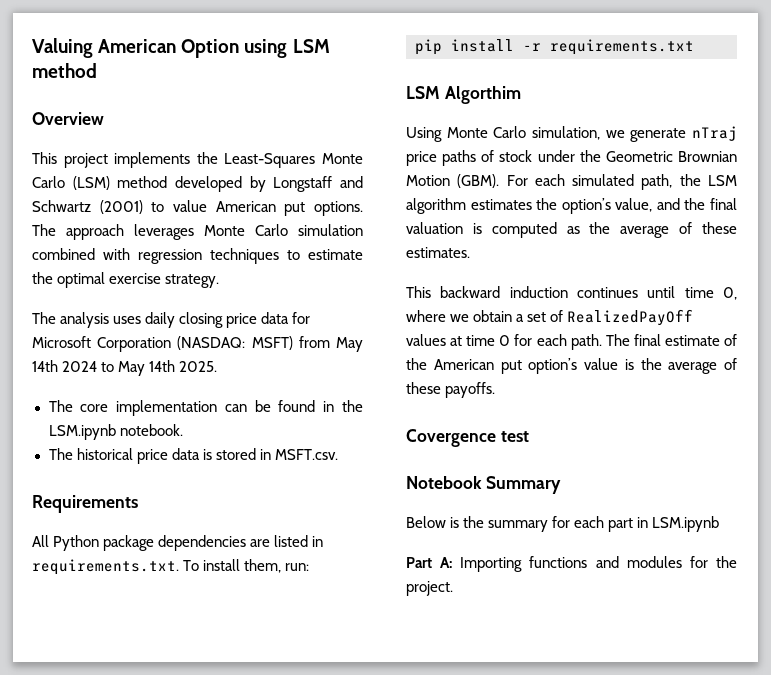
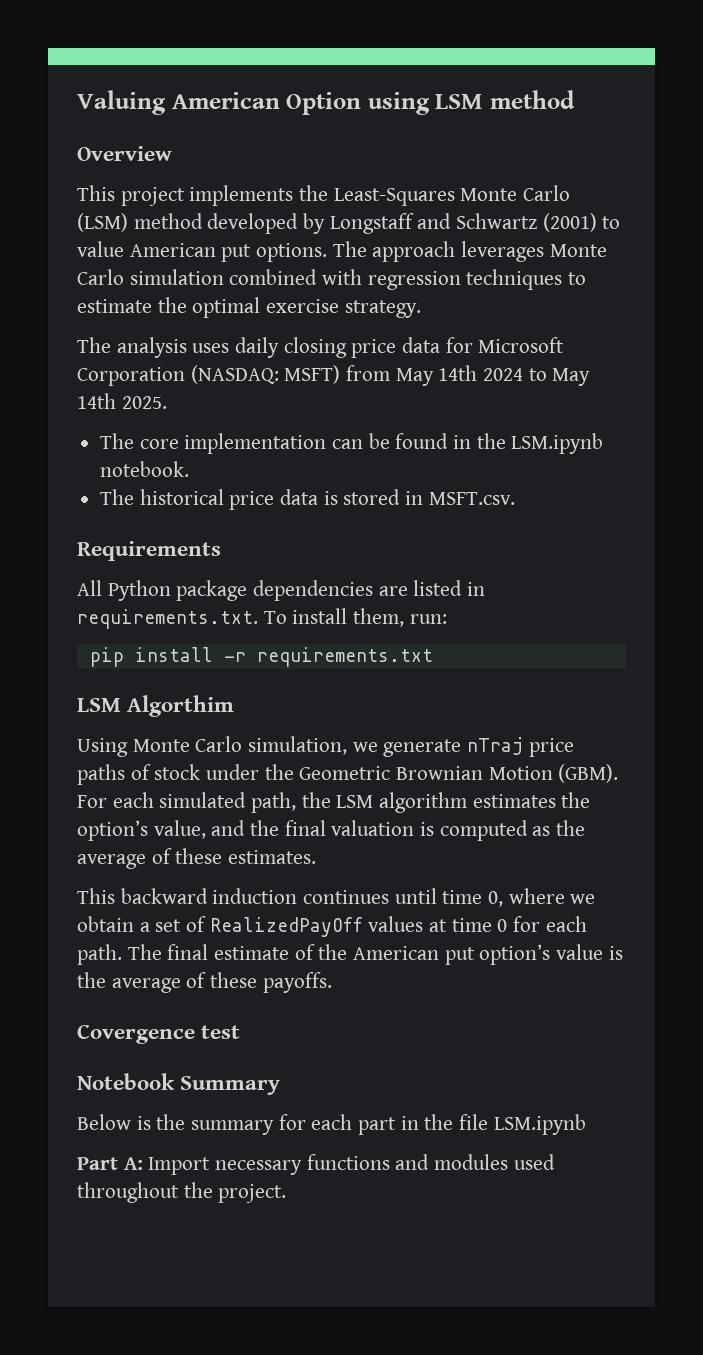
- Below is the summary for each part in LSM.ipynb
+ Below is the summary for each part in the file LSM.ipynb
- Part A: Importing functions and modules for the project.
+ Part A: Import necessary functions and modules used throughout the project.

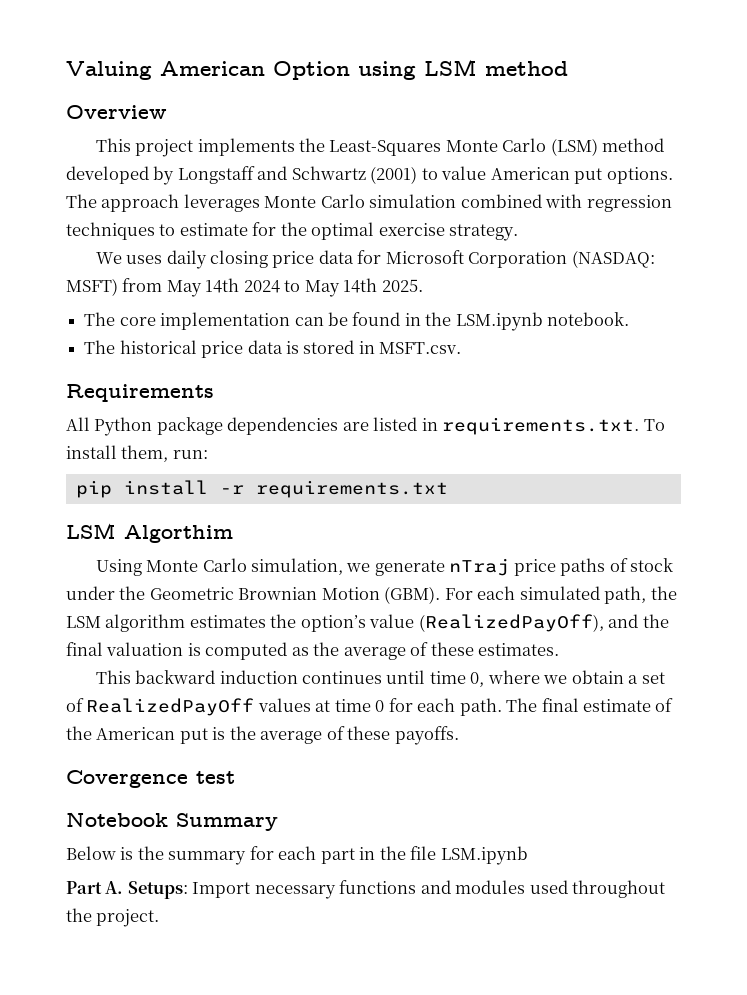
- The approach leverages Monte Carlo simulation combined with regression techniques to estimate the optimal exercise strategy.
+ The approach leverages Monte Carlo simulation combined with regression techniques to estimate for the optimal exercise strategy.
- The analysis uses daily closing price data for Microsoft Corporation (NASDAQ: MSFT) from May 14th 2024 to May 14th 2025.
+ We uses daily closing price data for Microsoft Corporation (NASDAQ: MSFT) from May 14th 2024 to May 14th 2025.
- For each simulated path, the LSM algorithm estimates the option’s value, and the final valuation is computed as the average of these estimates.
+ For each simulated path, the LSM algorithm estimates the option’s value (RealizedPayOff), and the final valuation is computed as the average of these estimates.
- The final estimate of the American put option’s value is the average of these payoffs.
+ The final estimate of the American put is the average of these payoffs.
- Part A: Import necessary functions and modules used throughout the project.
+ Part A. Setups: Import necessary functions and modules used throughout the project.

